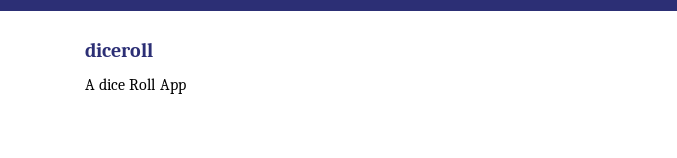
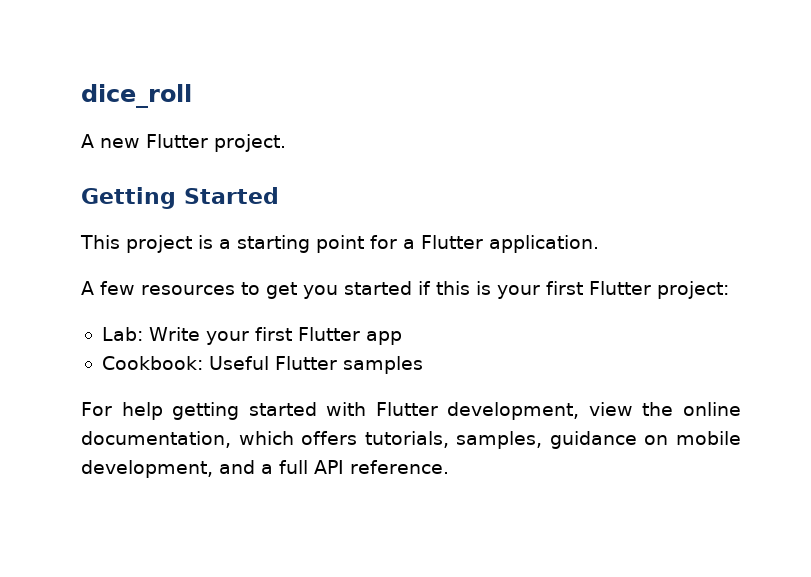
- diceroll
- A dice Roll App
+ dice_roll
+ A new Flutter project.
+ Getting Started
+ This project is a starting point for a Flutter application.
+ A few resources to get you started if this is your first Flutter project:
+ Lab: Write your first Flutter app
+ Cookbook: Useful Flutter samples
+ For help getting started with Flutter development, view the online documentation, which offers tutorials, samples, guidance on mobile development, and a full API reference.

